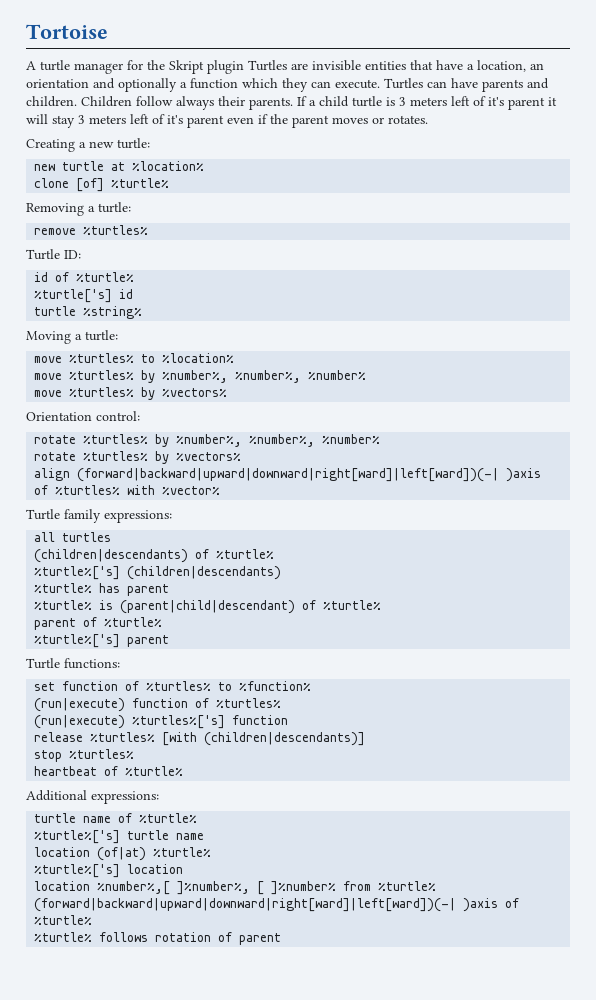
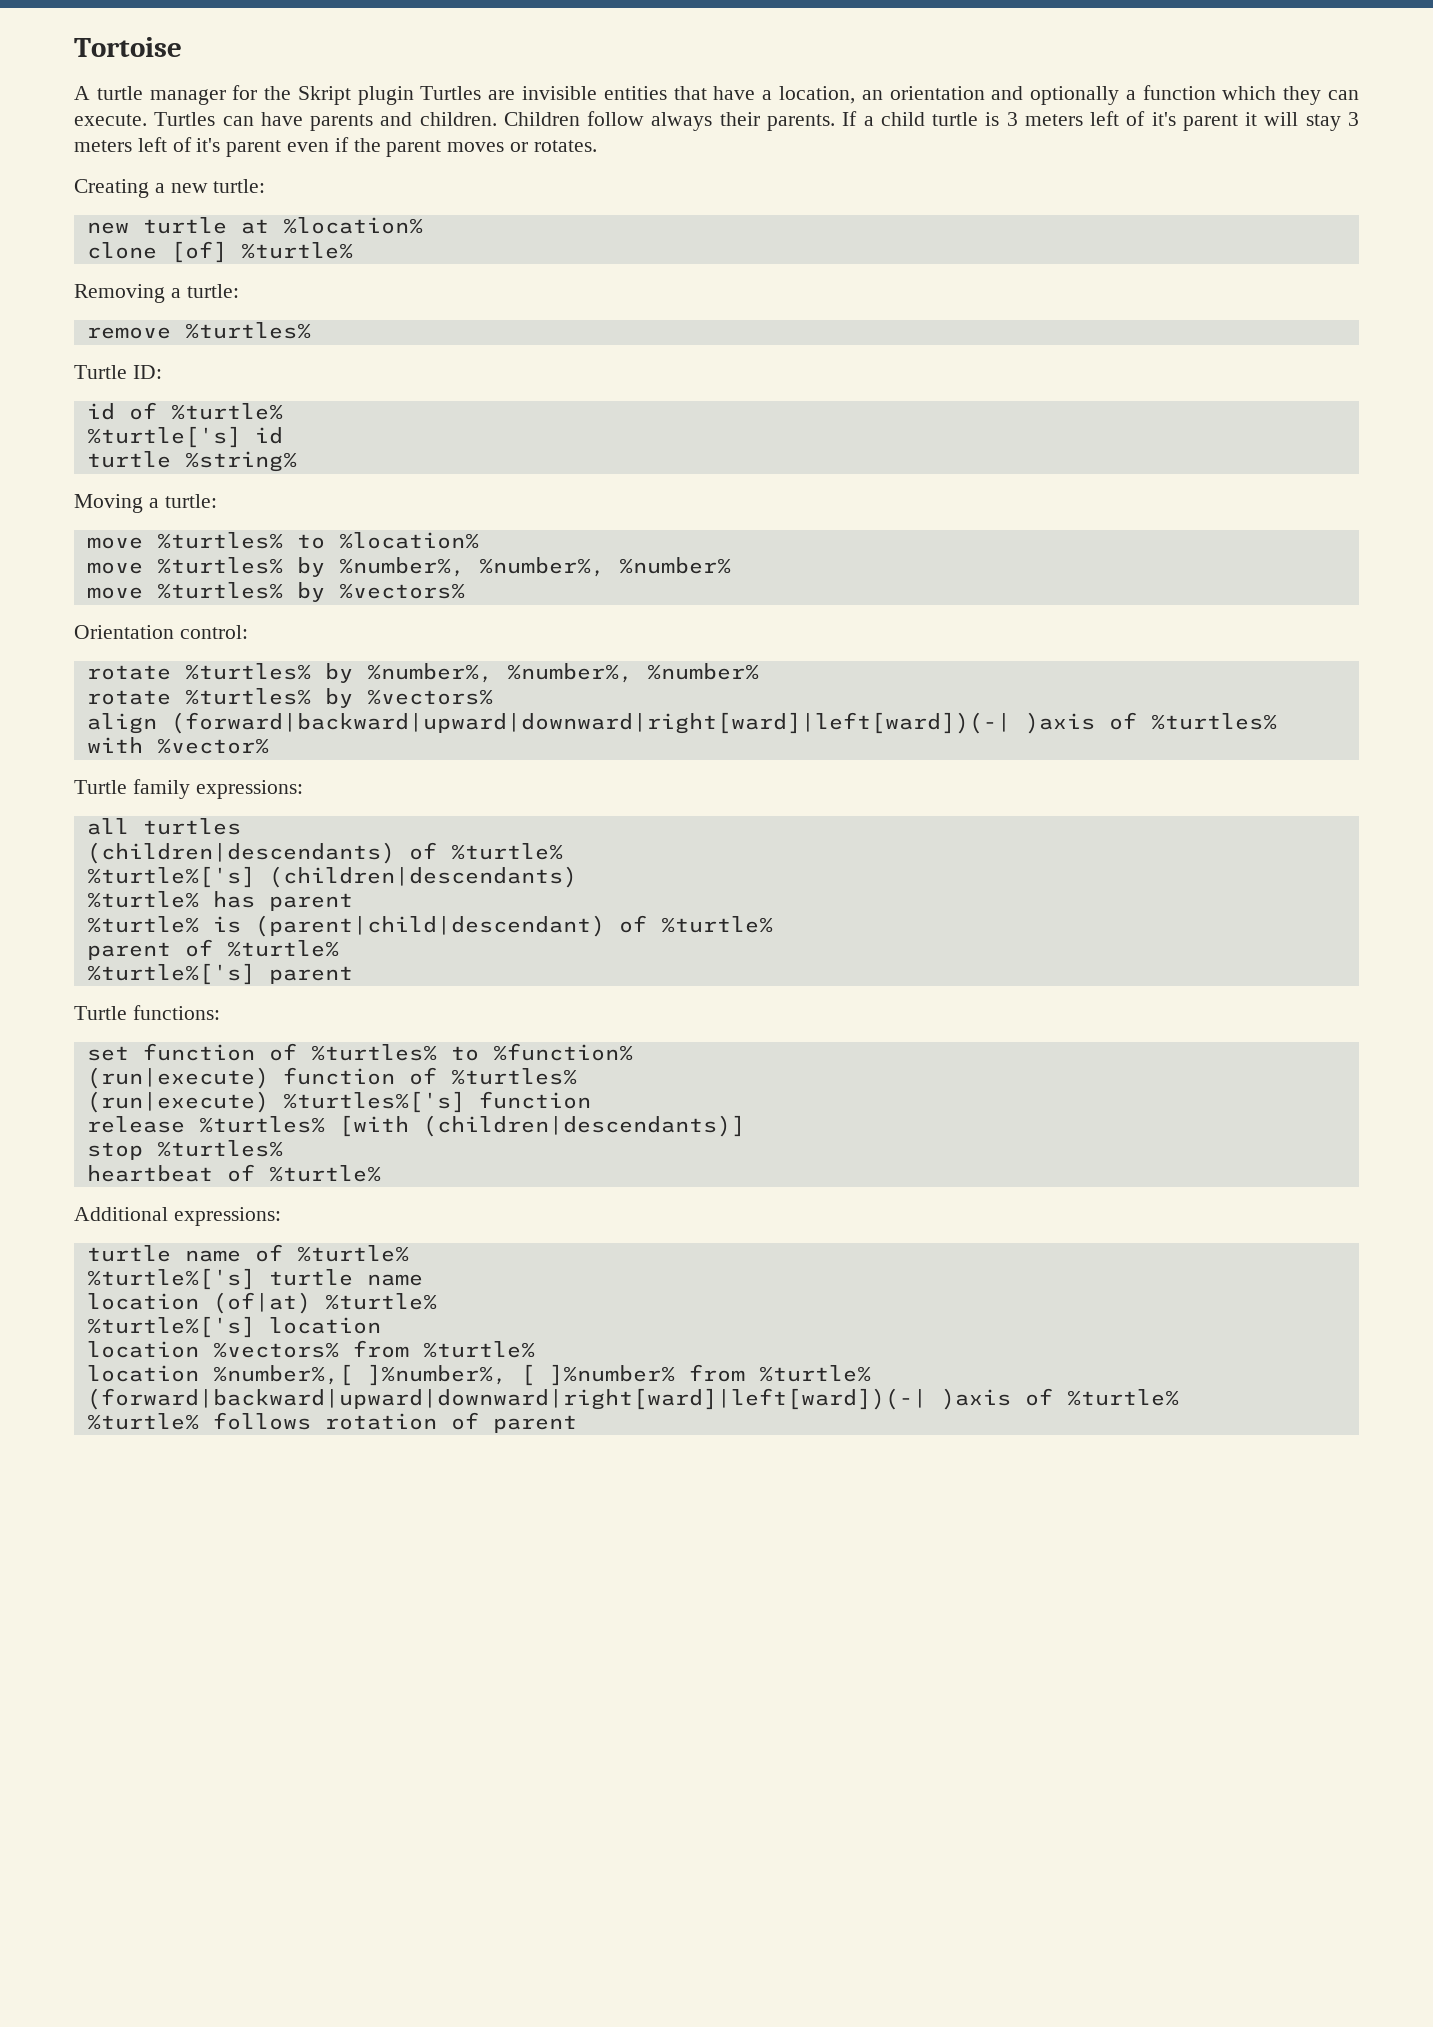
+ location %vectors% from %turtle%

